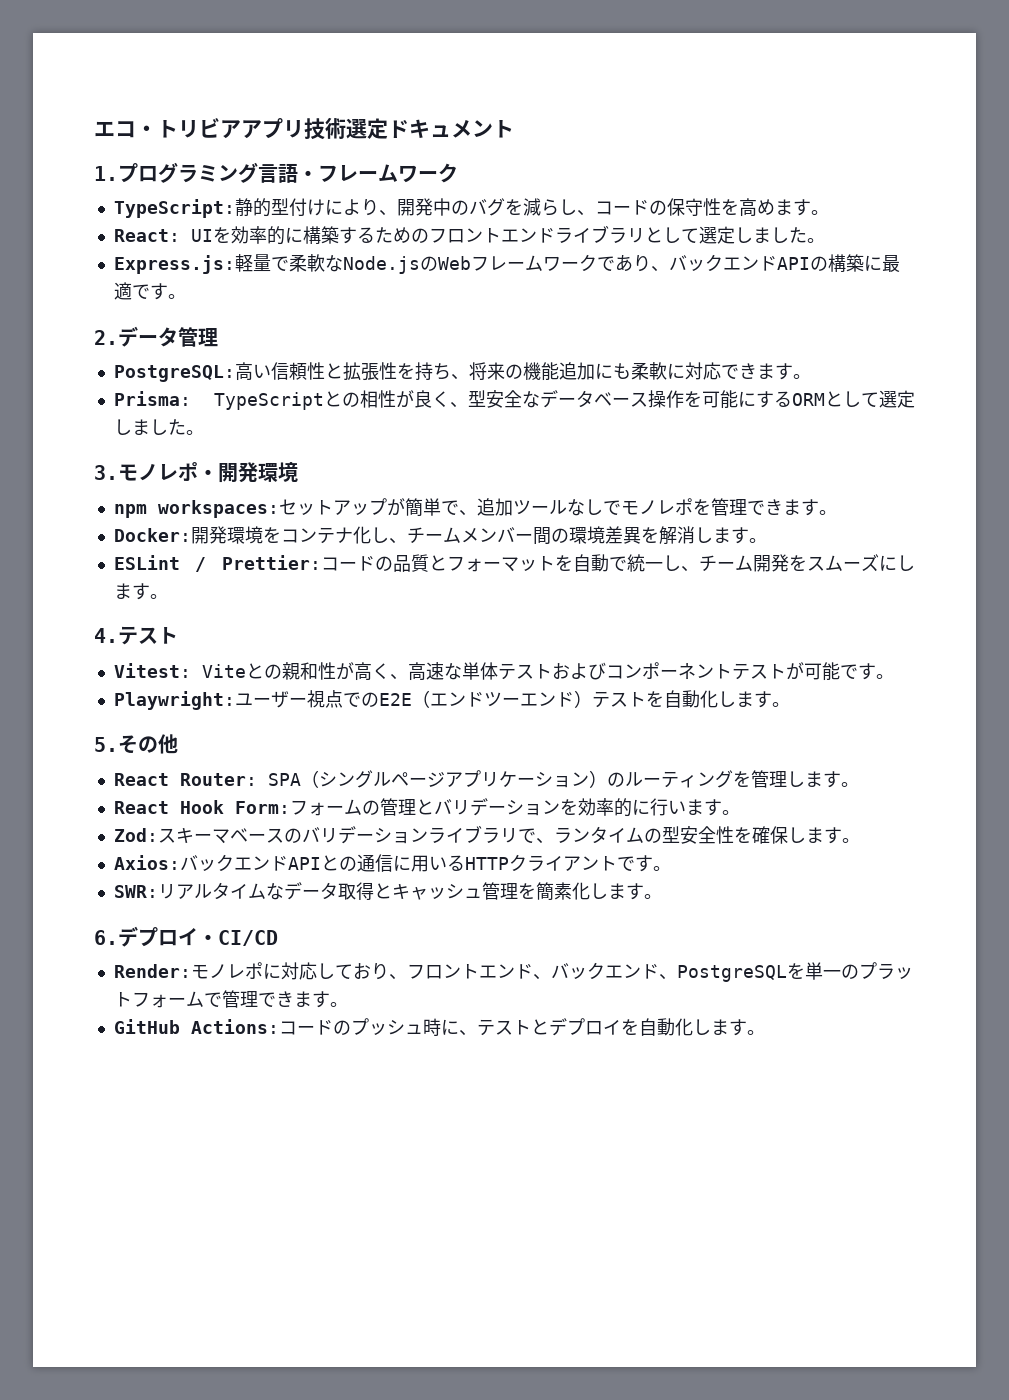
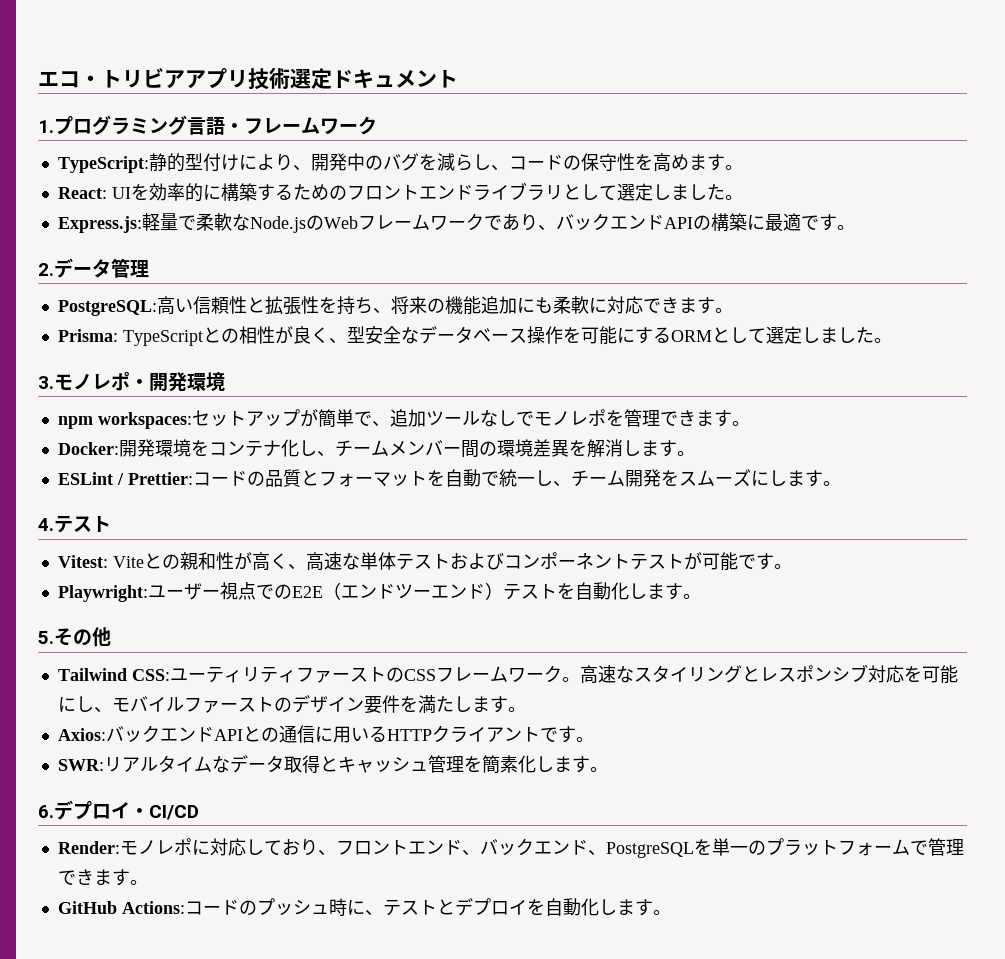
- React Router: SPA（シングルページアプリケーション）のルーティングを管理します。
- React Hook Form:フォームの管理とバリデーションを効率的に行います。
- Zod:スキーマベースのバリデーションライブラリで、ランタイムの型安全性を確保します。
+ Tailwind CSS:ユーティリティファーストのCSSフレームワーク。高速なスタイリングとレスポンシブ対応を可能にし、モバイルファーストのデザイン要件を満たします。

